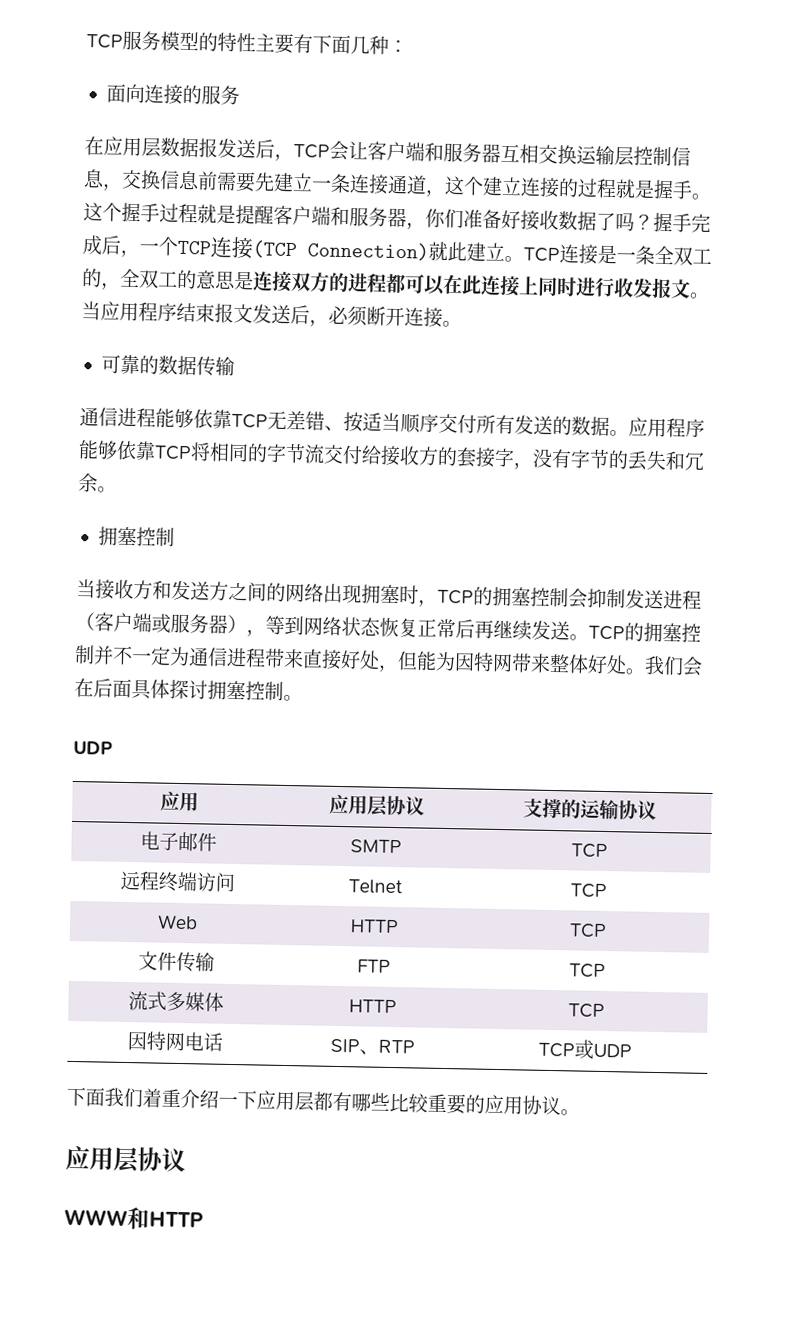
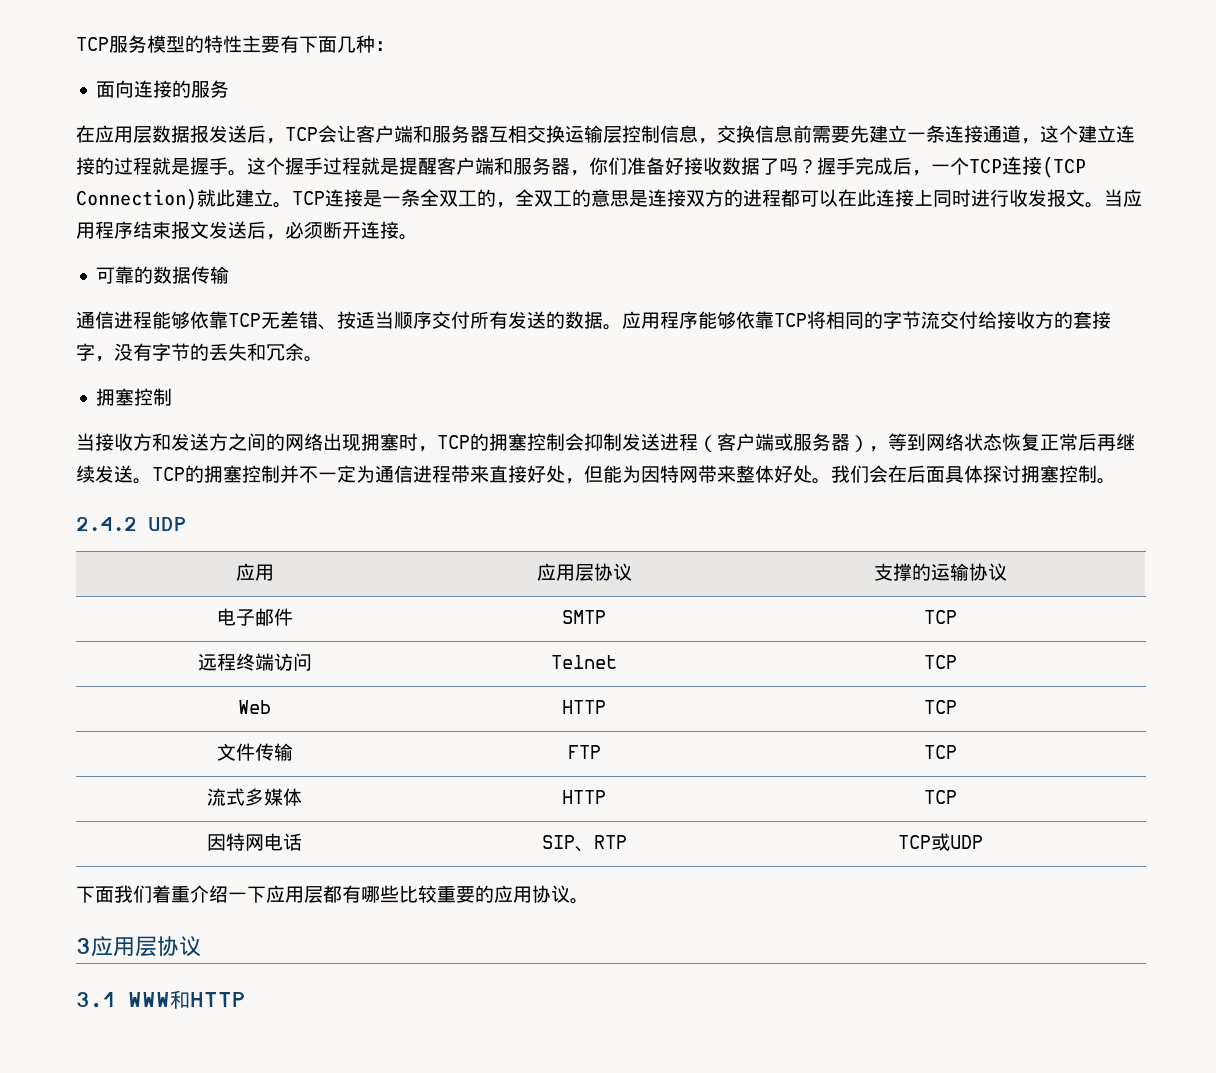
  我们会在后面具体探讨拥塞控制。
- UDP
+ 2.4.2 UDP
  下面我们着重介绍一下应用层都有哪些比较重要的应用协议。
- 应用层协议
+ 3应用层协议
- WWW和HTTP
+ 3.1 WWW和HTTP

